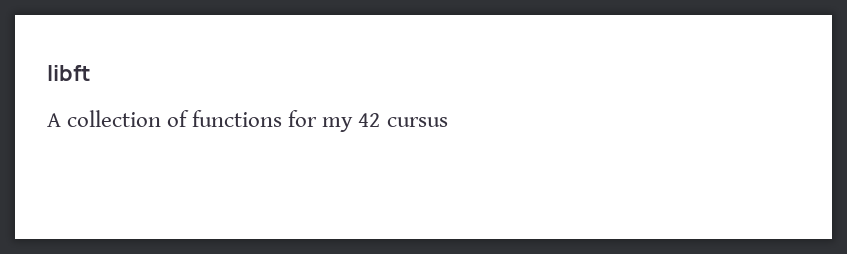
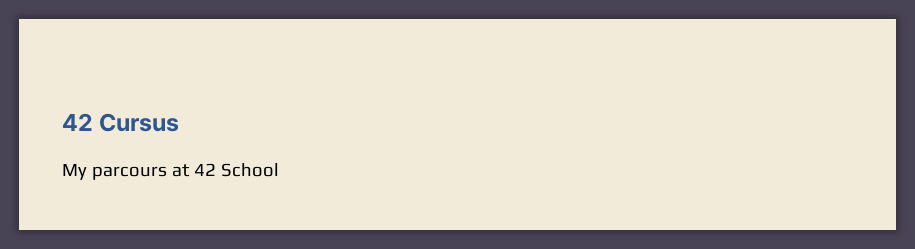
- libft
- A collection of functions for my 42 cursus
+ 42 Cursus
+ My parcours at 42 School

